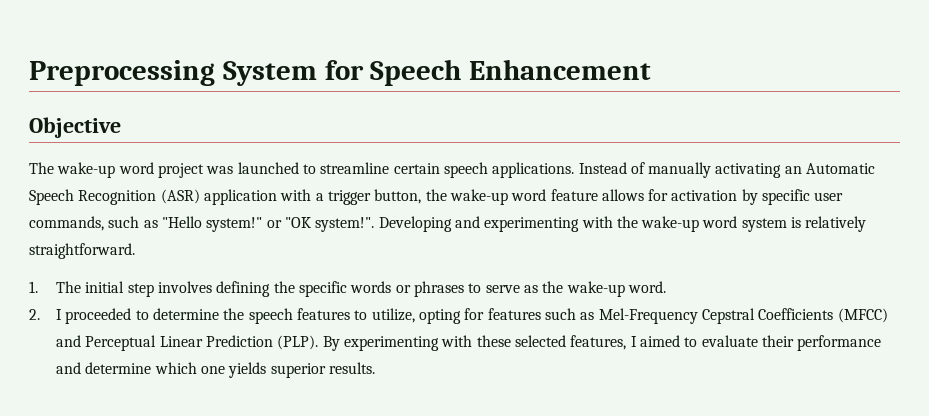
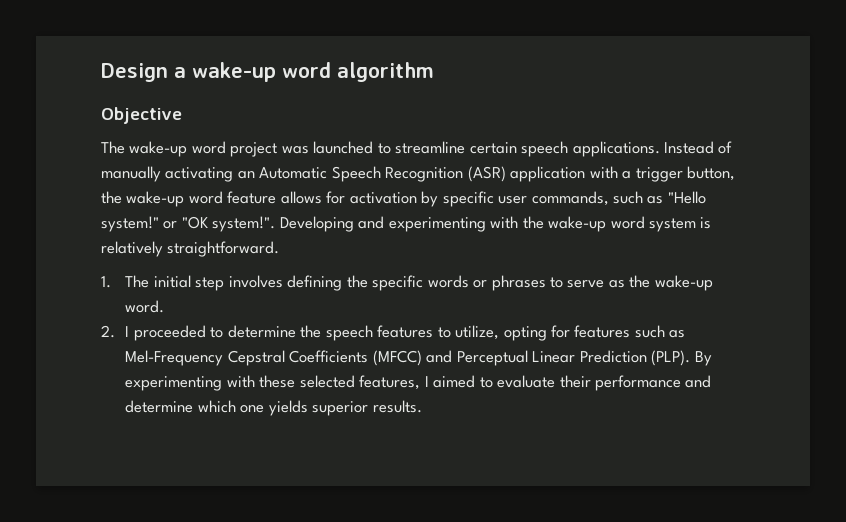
- Preprocessing System for Speech Enhancement
+ Design a wake-up word algorithm

